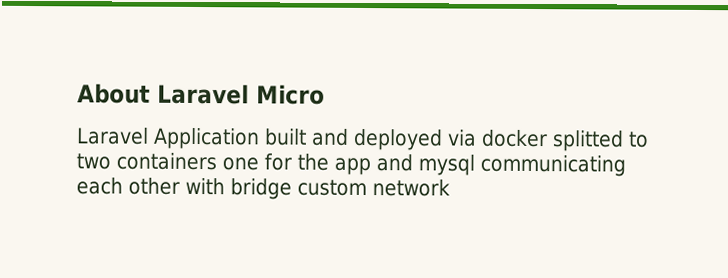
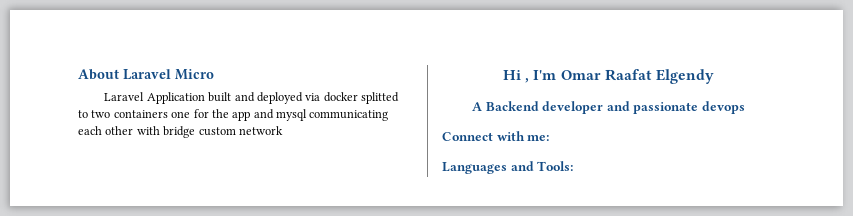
+ Hi , I'm Omar Raafat Elgendy
+ A Backend developer and passionate devops
+ Connect with me:
+ Languages and Tools:

